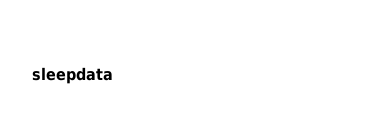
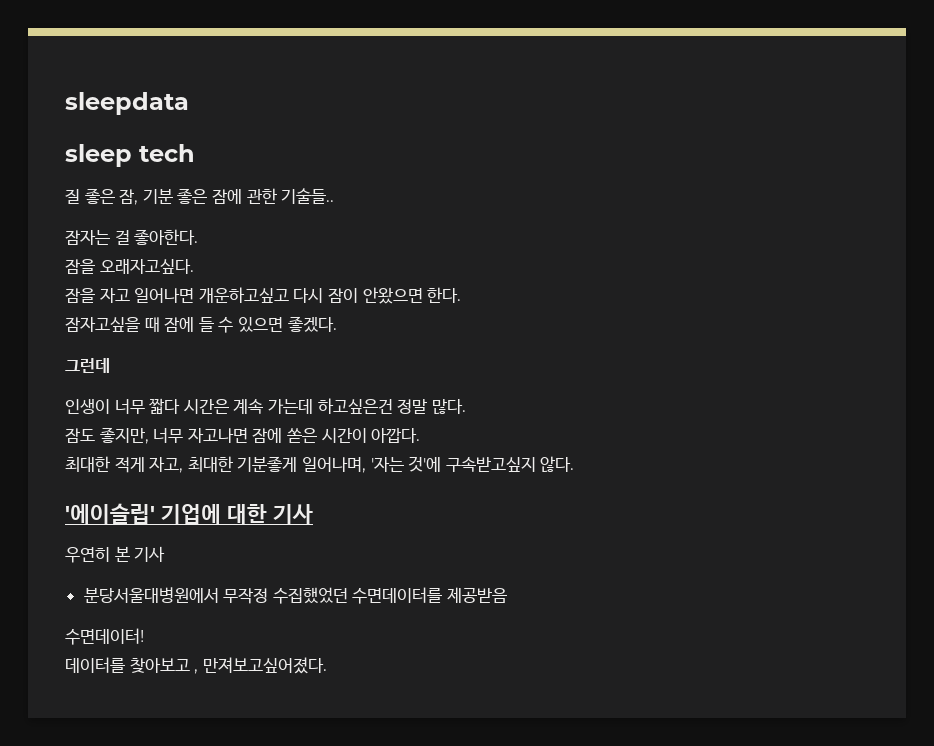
+ sleep tech
+ 질 좋은 잠, 기분 좋은 잠에 관한 기술들..
+ 잠자는 걸 좋아한다.
+ 잠을 오래자고싶다.
+ 잠을 자고 일어나면 개운하고싶고 다시 잠이 안왔으면 한다.
+ 잠자고싶을 때 잠에 들 수 있으면 좋겠다.
+ 그런데
+ 인생이 너무 짧다 시간은 계속 가는데 하고싶은건 정말 많다.
+ 잠도 좋지만, 너무 자고나면 잠에 쏟은 시간이 아깝다.
+ 최대한 적게 자고, 최대한 기분좋게 일어나며, '자는 것'에 구속받고싶지 않다.
+ '에이슬립' 기업에 대한 기사
+ 우연히 본 기사
+ 분당서울대병원에서 무작정 수집했었던 수면데이터를 제공받음
+ 수면데이터!
+ 데이터를 찾아보고 , 만져보고싶어졌다.

